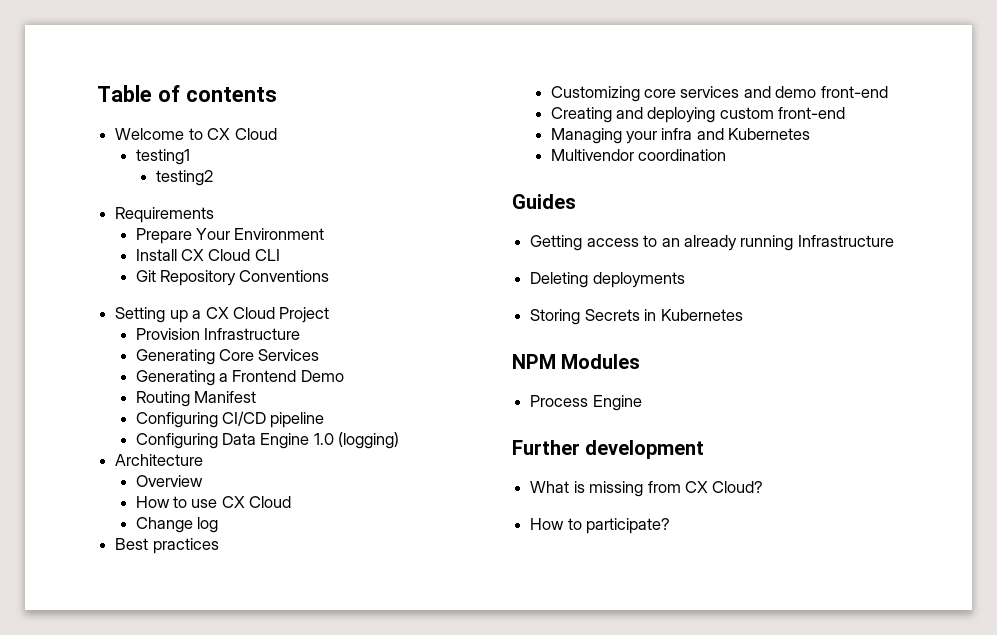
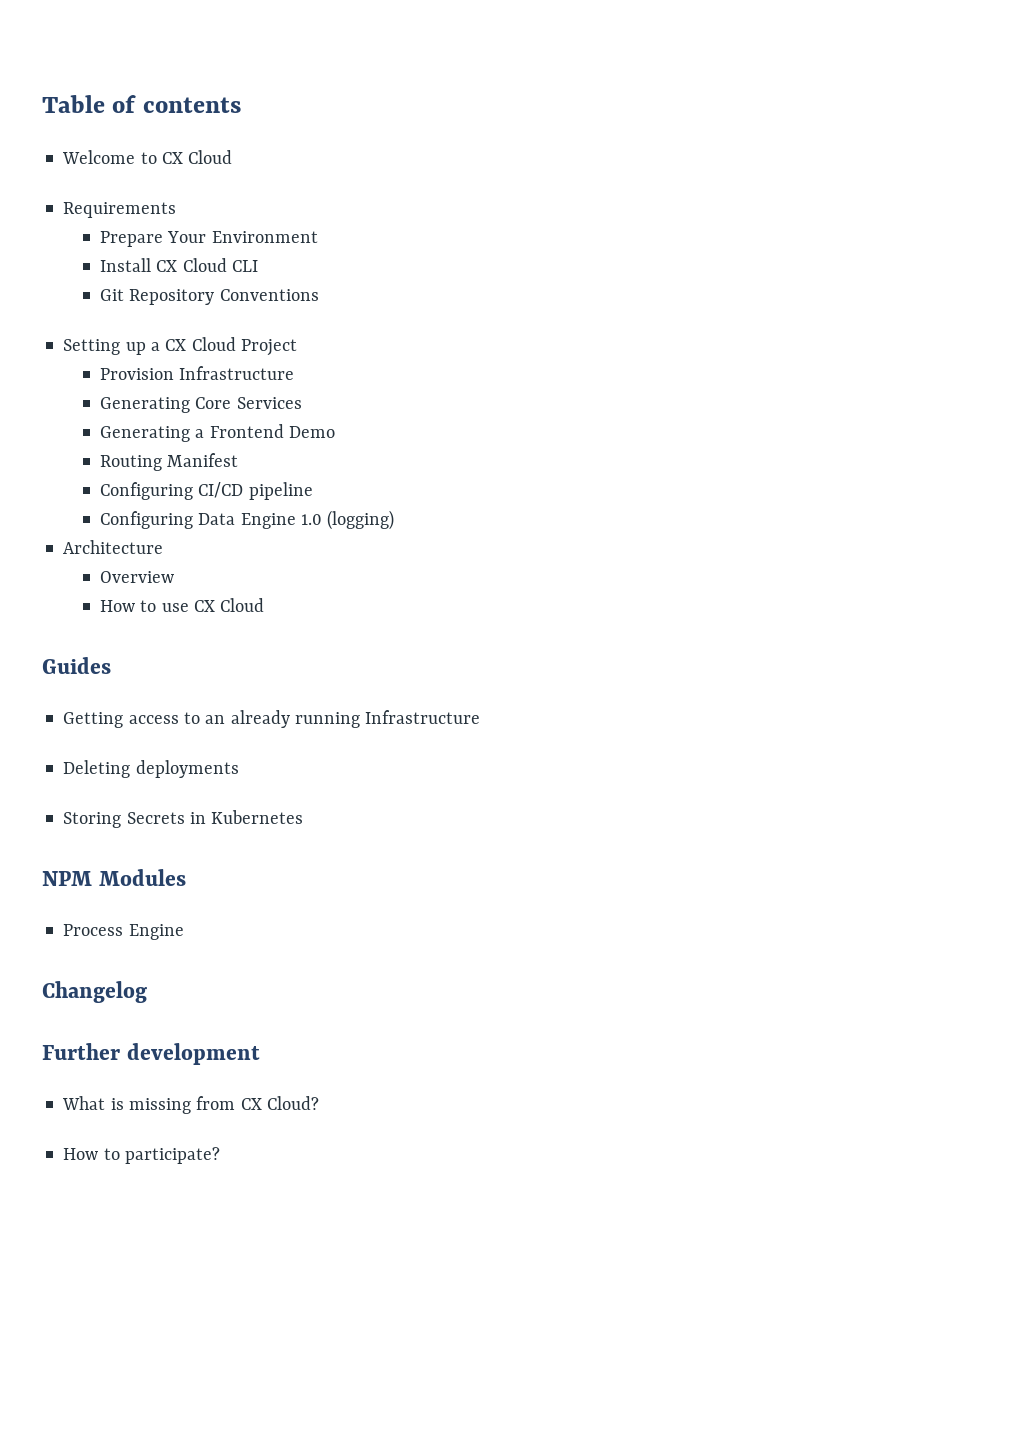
- testing1
- testing2
- Change log
- Best practices
- Customizing core services and demo front-end
- Creating and deploying custom front-end
- Managing your infra and Kubernetes
- Multivendor coordination
+ Changelog

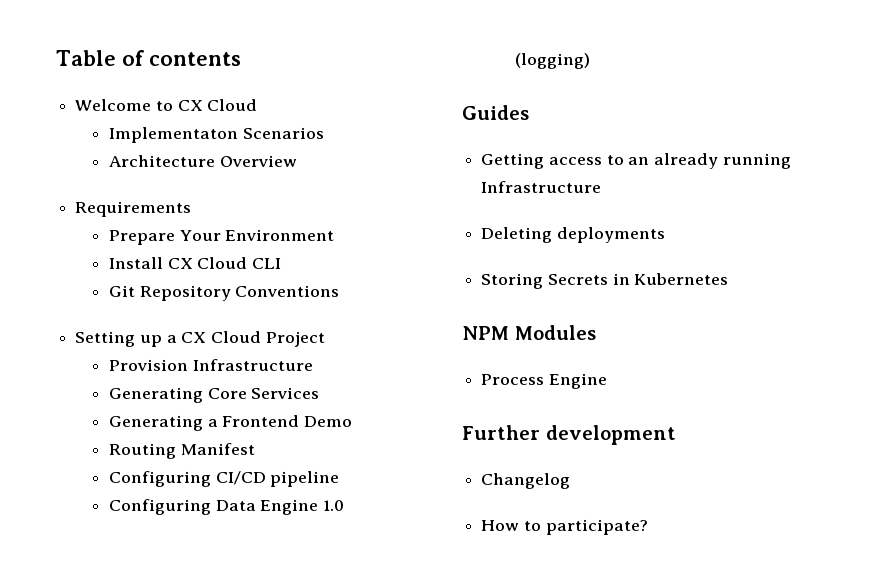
+ Implementaton Scenarios
+ Architecture Overview
- Architecture
- Overview
- How to use CX Cloud
- Changelog
- What is missing from CX Cloud?
+ Changelog

